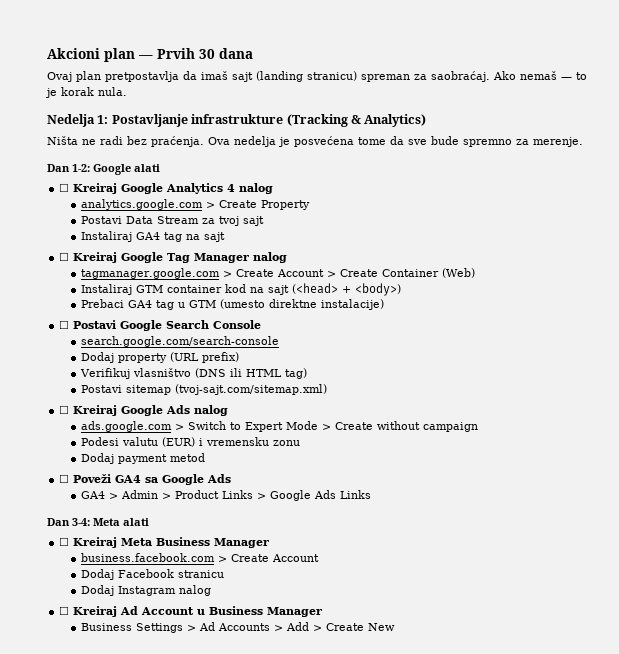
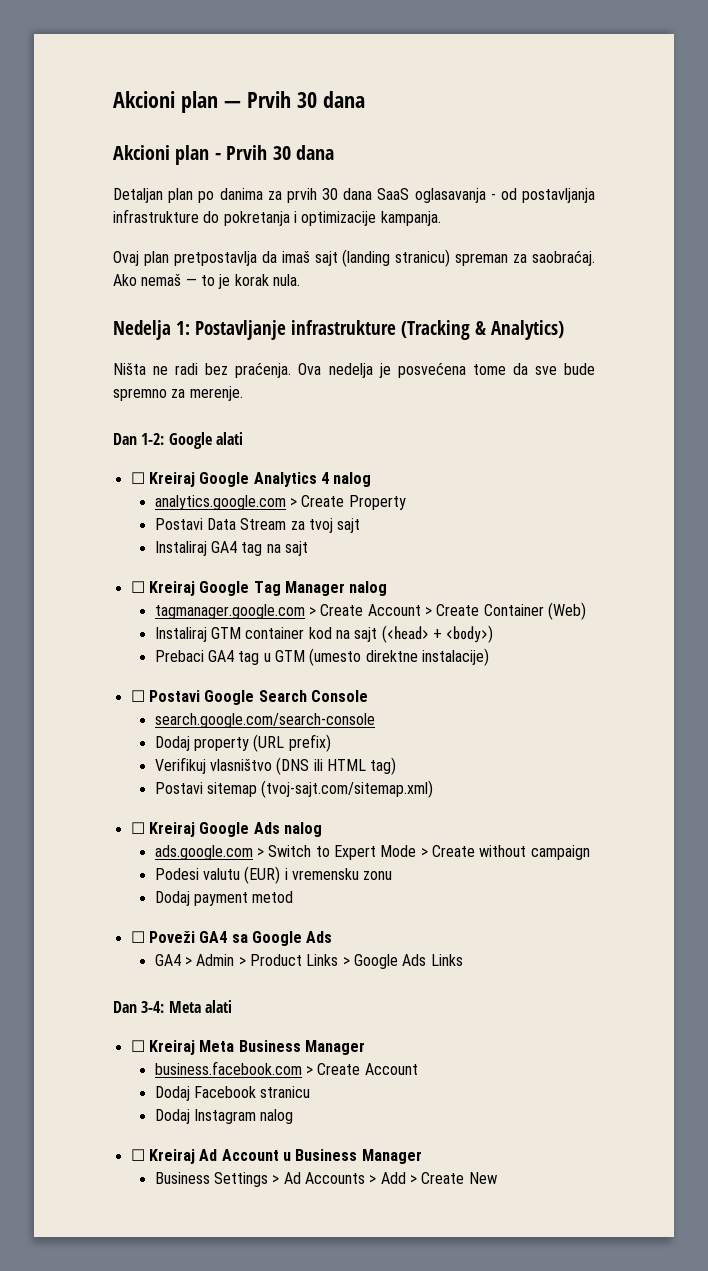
+ Akcioni plan - Prvih 30 dana
+ Detaljan plan po danima za prvih 30 dana SaaS oglasavanja - od postavljanja infrastrukture do pokretanja i optimizacije kampanja.

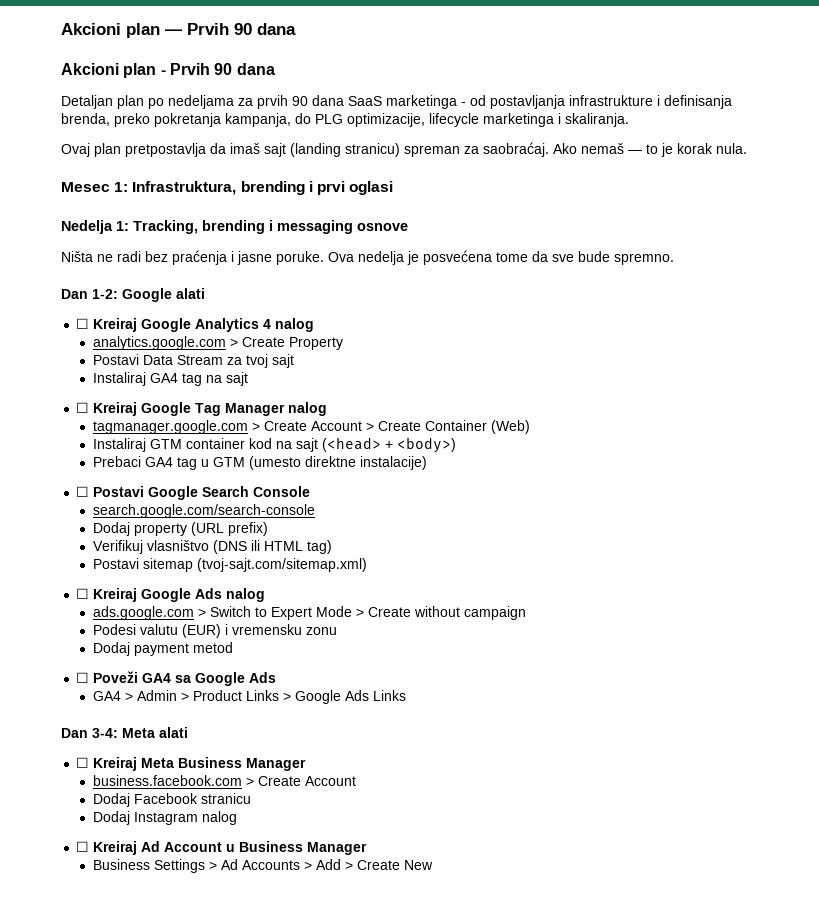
- Akcioni plan — Prvih 30 dana
+ Akcioni plan — Prvih 90 dana
- Akcioni plan - Prvih 30 dana
+ Akcioni plan - Prvih 90 dana
- Detaljan plan po danima za prvih 30 dana SaaS oglasavanja - od postavljanja infrastrukture do pokretanja i optimizacije kampanja.
+ Detaljan plan po nedeljama za prvih 90 dana SaaS marketinga - od postavljanja infrastrukture i definisanja brenda, preko pokretanja kampanja, do PLG optimizacije, lifecycle marketinga i skaliranja.
- Nedelja 1: Postavljanje infrastrukture (Tracking & Analytics)
+ Mesec 1: Infrastruktura, brending i prvi oglasi
+ Nedelja 1: Tracking, brending i messaging osnove
- Ništa ne radi bez praćenja.
+ Ništa ne radi bez praćenja i jasne poruke.
- Ova nedelja je posvećena tome da sve bude spremno za merenje.
+ Ova nedelja je posvećena tome da sve bude spremno.

